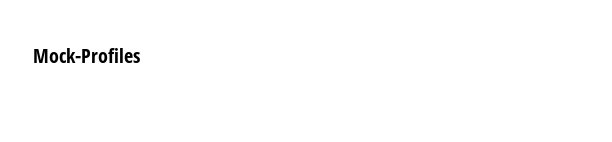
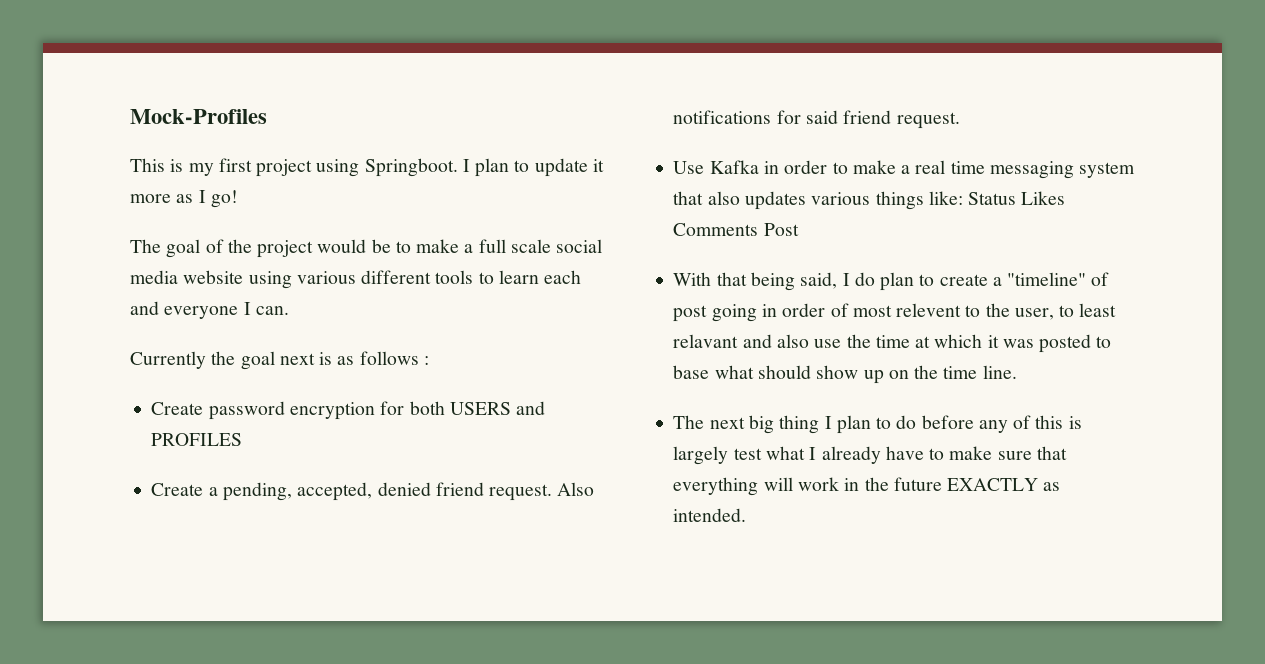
+ This is my first project using Springboot. I plan to update it more as I go!
+ The goal of the project would be to make a full scale social media website using various different tools to learn each and everyone I can.
+ Currently the goal next is as follows :
+ Create password encryption for both USERS and PROFILES
+ Create a pending, accepted, denied friend request. Also notifications for said friend request.
+ Use Kafka in order to make a real time messaging system that also updates various things like: Status Likes Comments Post
+ With that being said, I do plan to create a "timeline" of post going in order of most relevent to the user, to least relavant and also use the time at which it was posted to base what should show up on the time line.
+ The next big thing I plan to do before any of this is largely test what I already have to make sure that everything will work in the future EXACTLY as intended.

